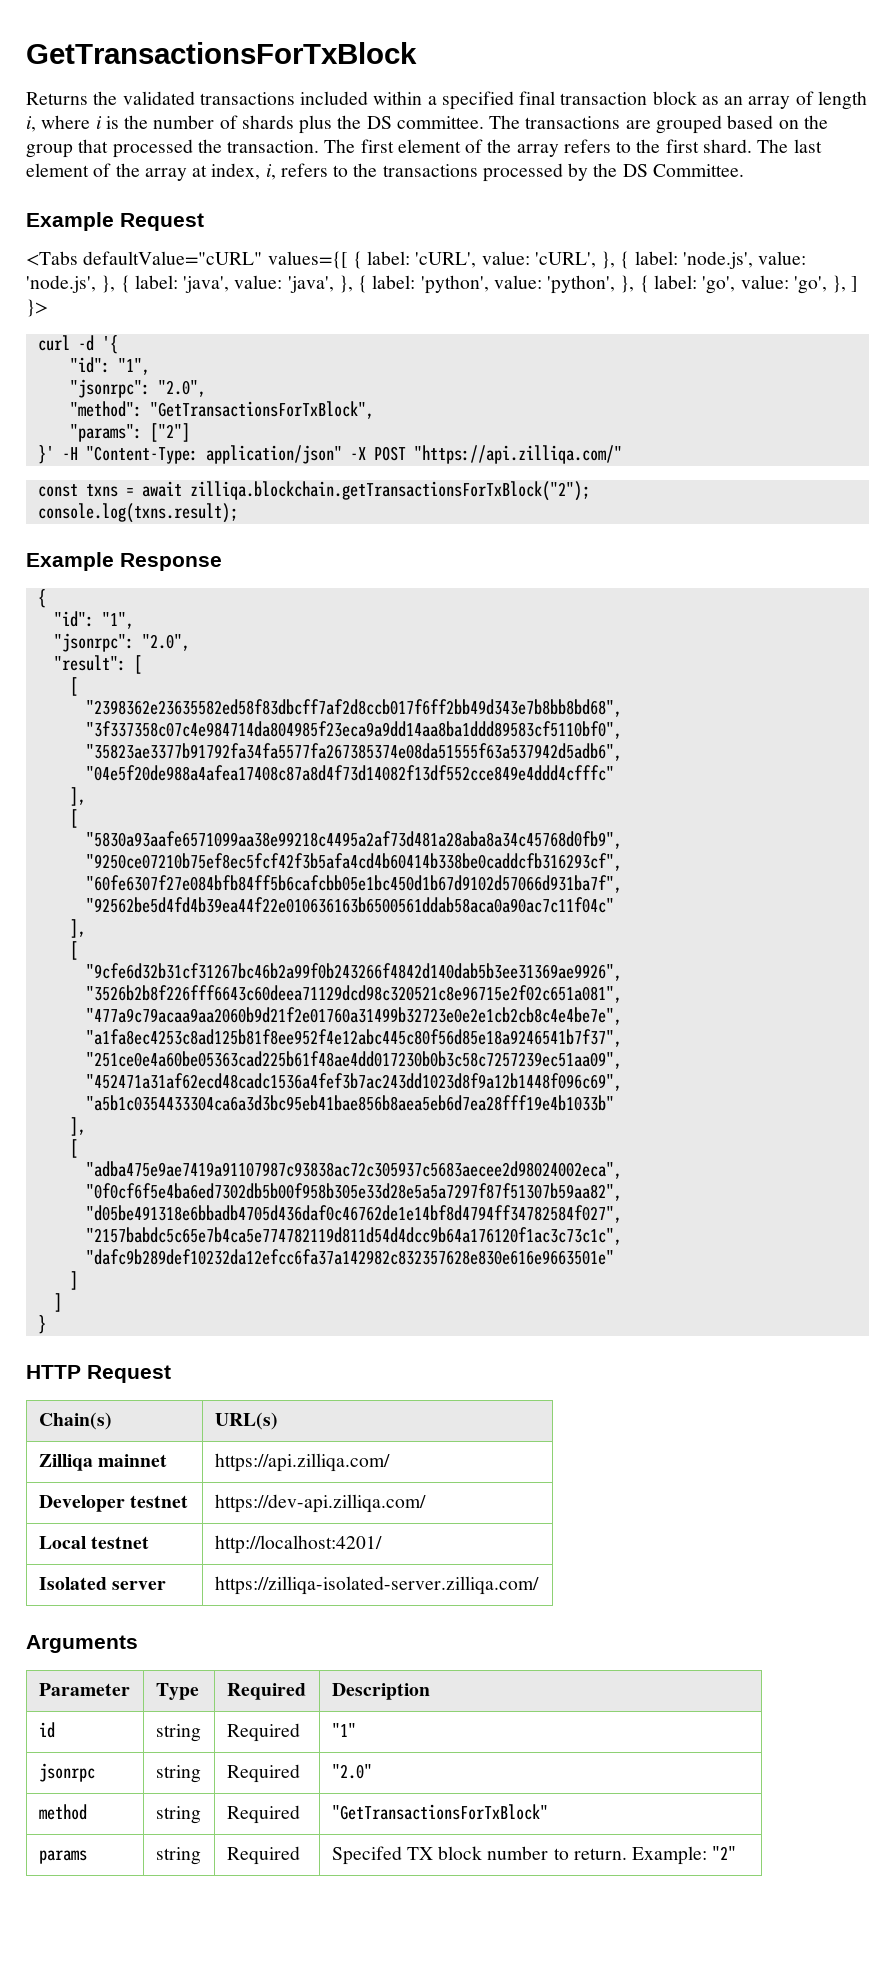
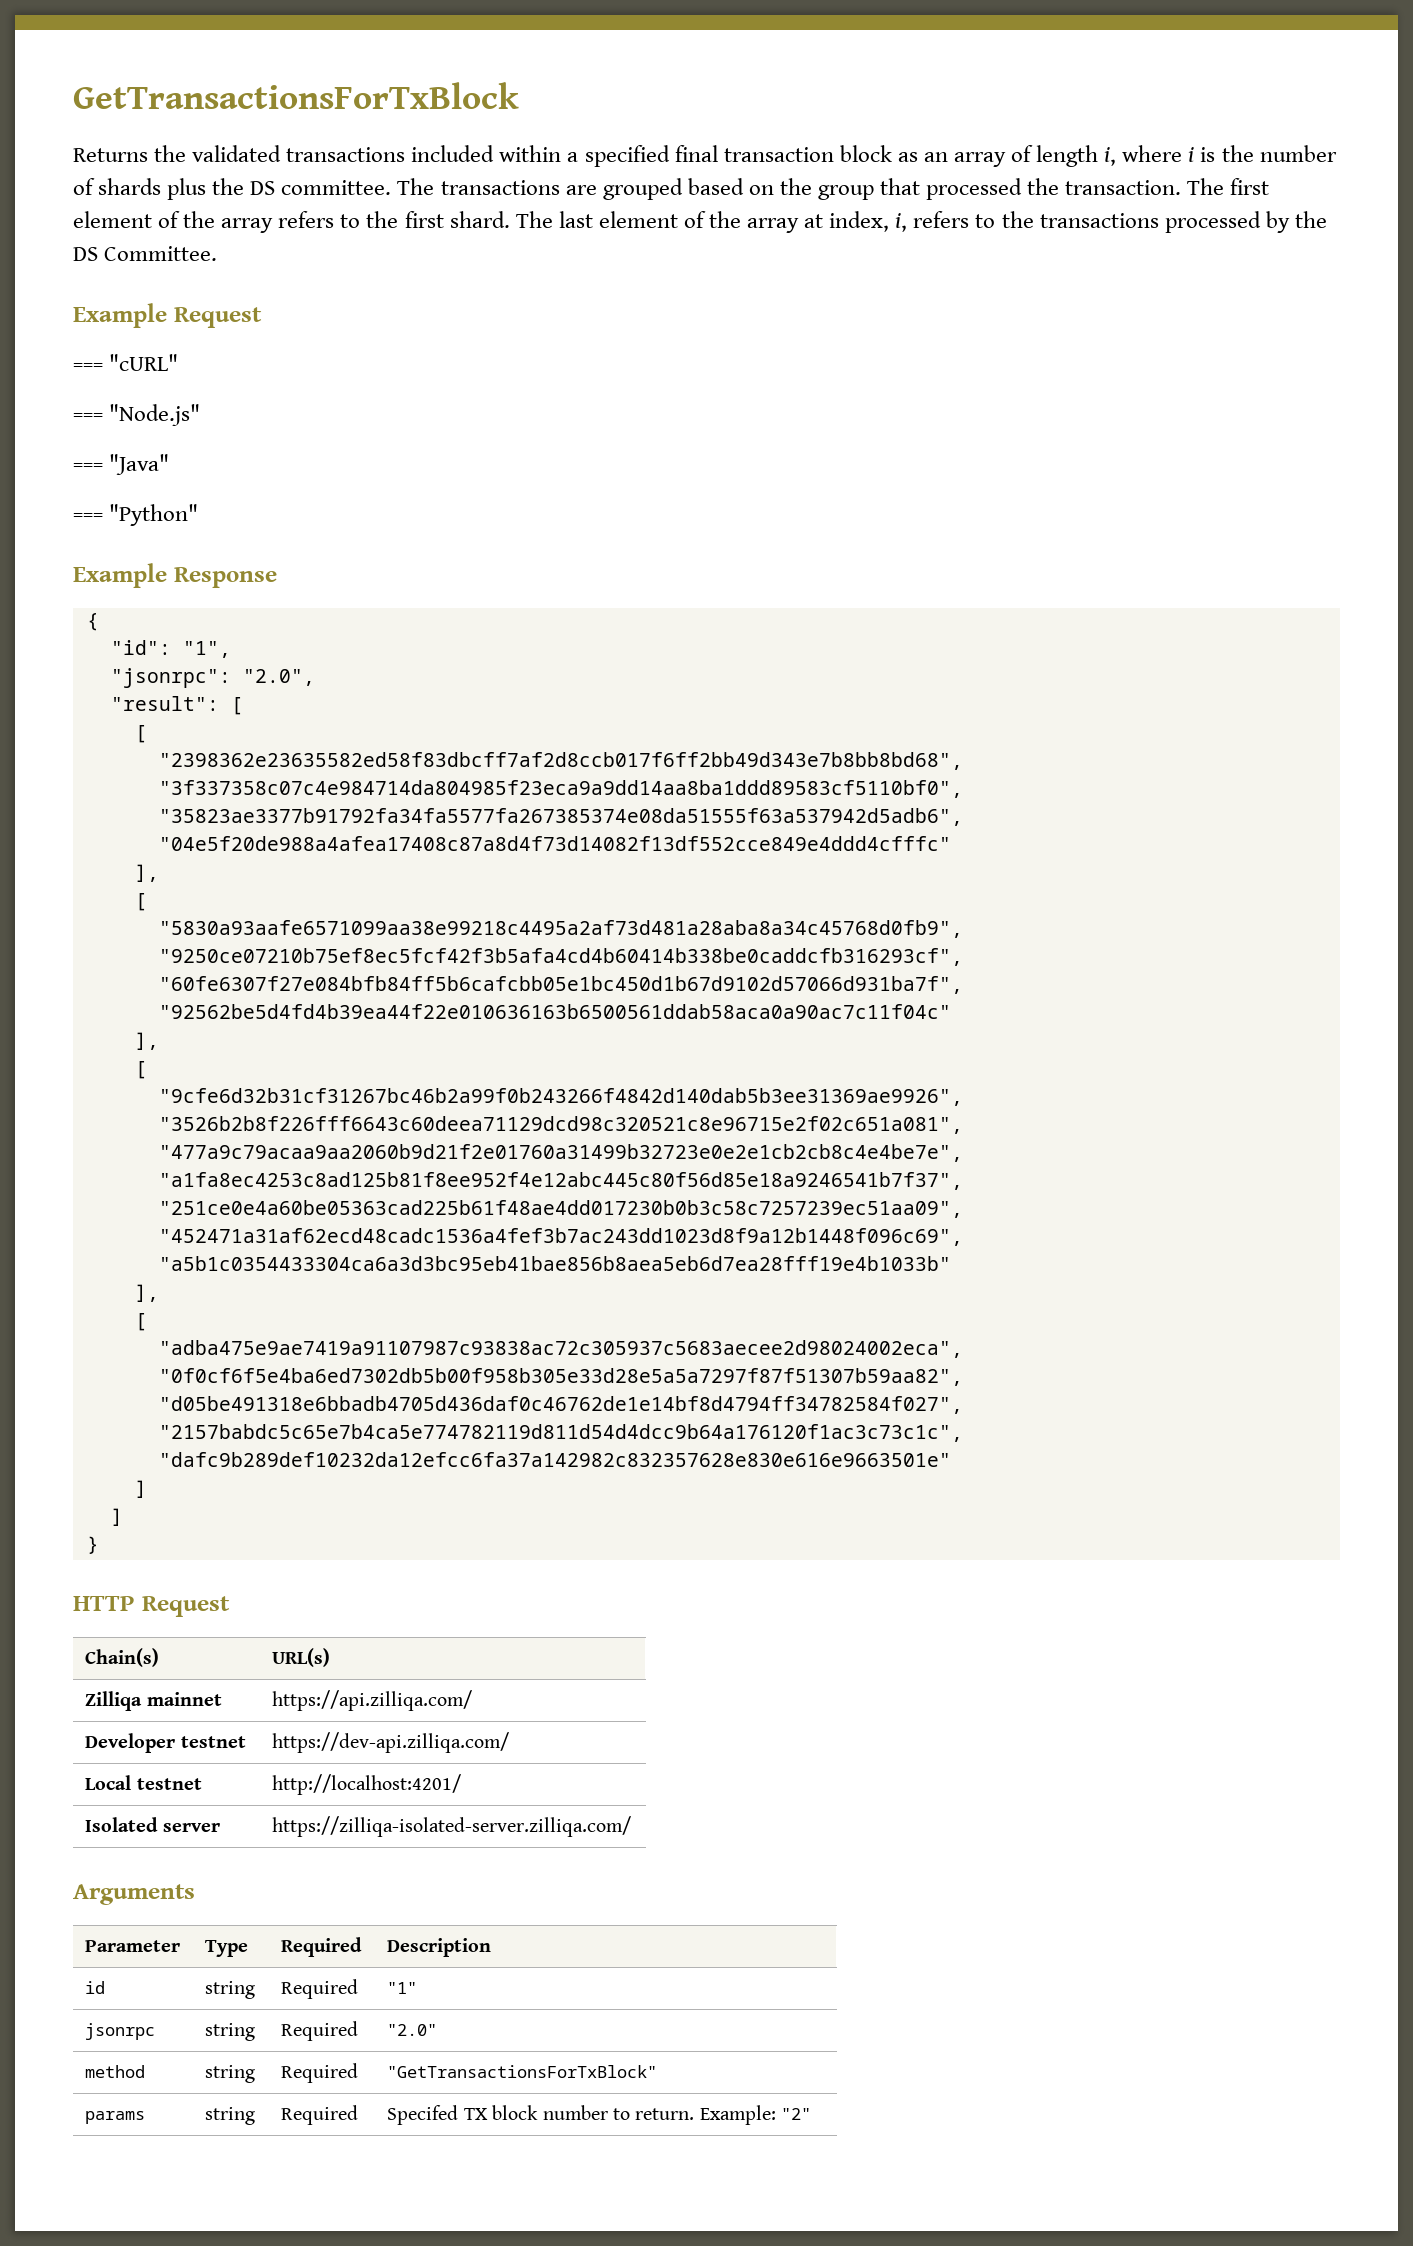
- <Tabs defaultValue="cURL" values={[ { label: 'cURL', value: 'cURL', }, { label: 'node.js', value: 'node.js', }, { label: 'java', value: 'java', }, { label: 'python', value: 'python', }, { label: 'go', value: 'go', }, ] }>
- curl -d '{
- "id": "1",
- "jsonrpc": "2.0",
- "method": "GetTransactionsForTxBlock",
- "params": ["2"]
- }' -H "Content-Type: application/json" -X POST "https://api.zilliqa.com/"
- const txns = await zilliqa.blockchain.getTransactionsForTxBlock("2");
- console.log(txns.result);
+ === "cURL"
+ === "Node.js"
+ === "Java"
+ === "Python"

